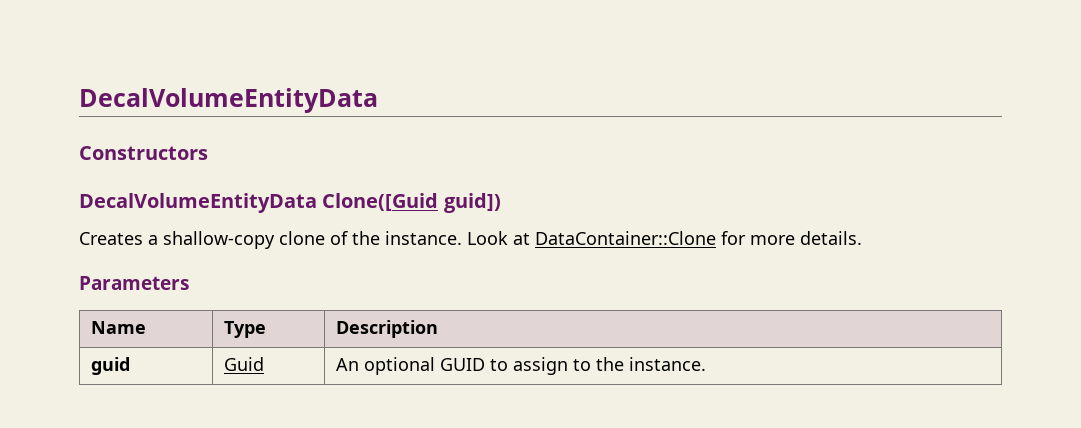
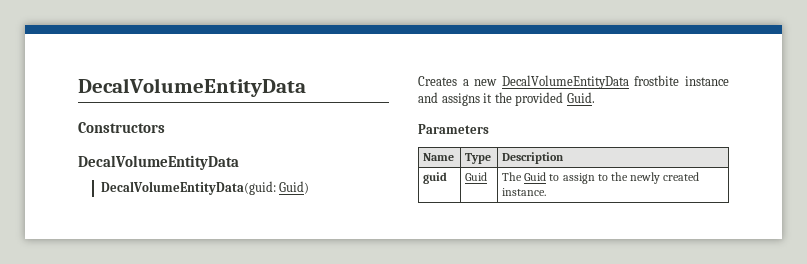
  Constructors
- DecalVolumeEntityData Clone([Guid guid])
+ DecalVolumeEntityData
+ DecalVolumeEntityData(guid: Guid)
- Creates a shallow-copy clone of the instance. Look at DataContainer::Clone for more details.
+ Creates a new DecalVolumeEntityData frostbite instance and assigns it the provided Guid.
- guid | Guid | An optional GUID to assign to the instance.
+ guid | Guid | The Guid to assign to the newly created instance.

